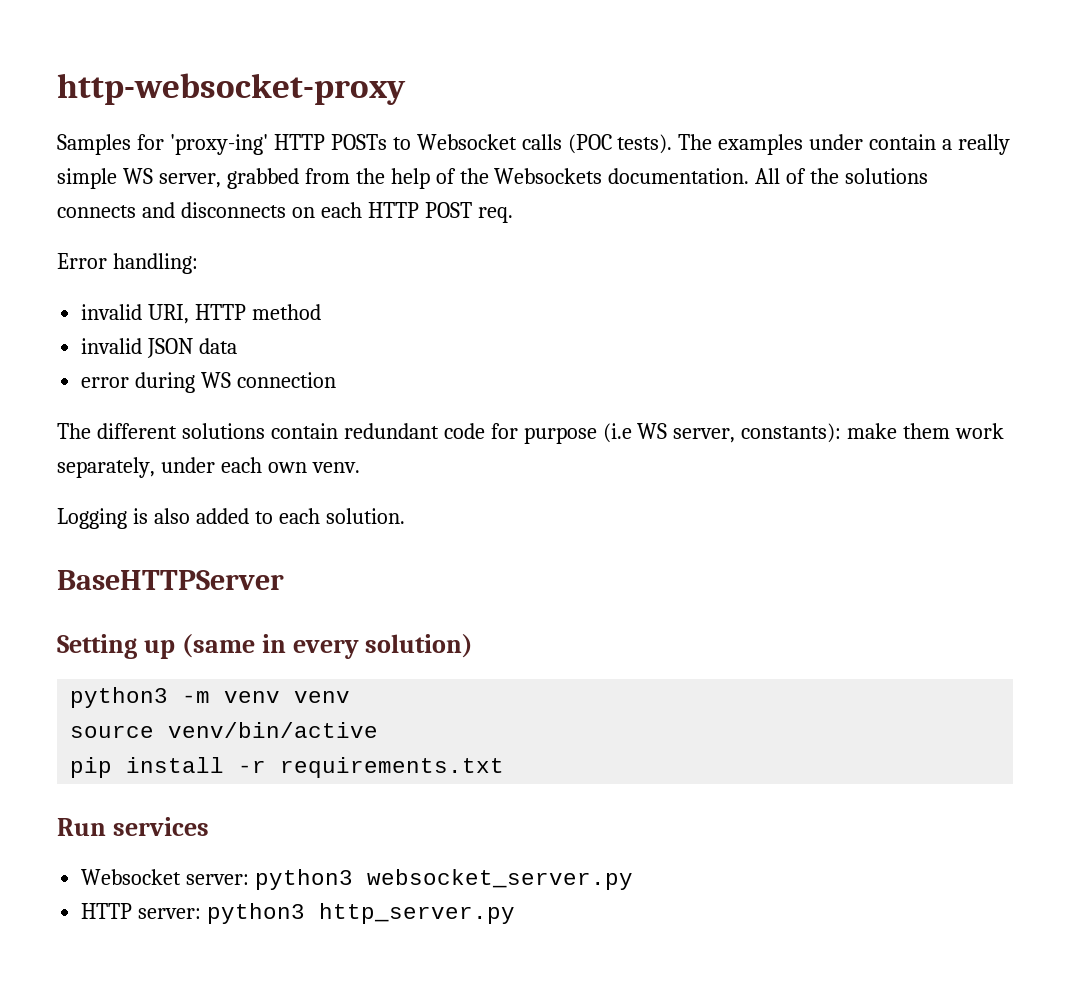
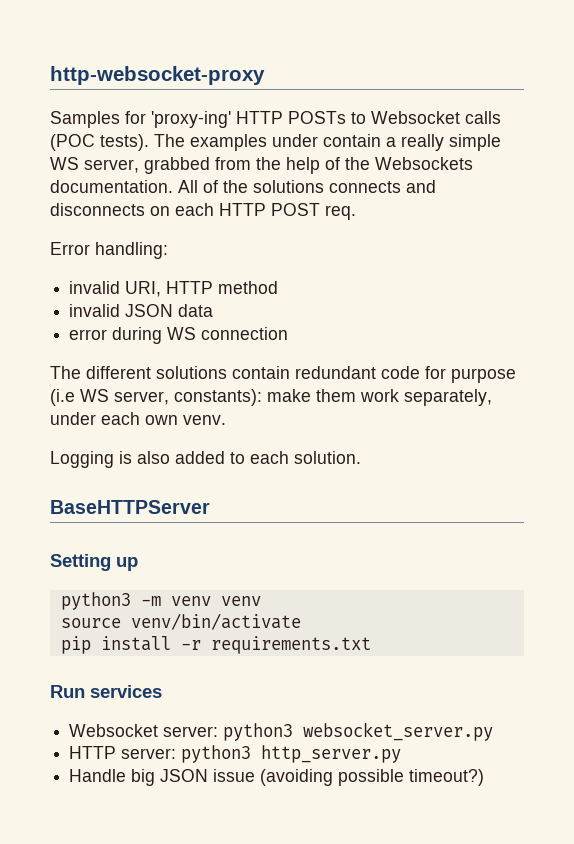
- Setting up (same in every solution)
+ Setting up
- source venv/bin/active
+ source venv/bin/activate
+ Handle big JSON issue (avoiding possible timeout?)

